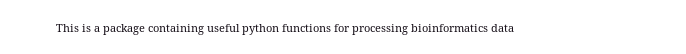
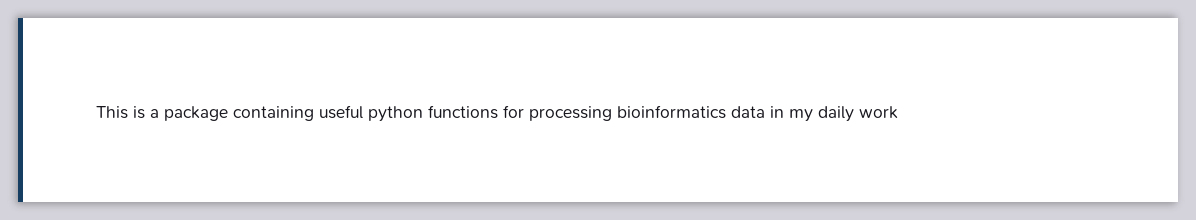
- This is a package containing useful python functions for processing bioinformatics data
+ This is a package containing useful python functions for processing bioinformatics data in my daily work

